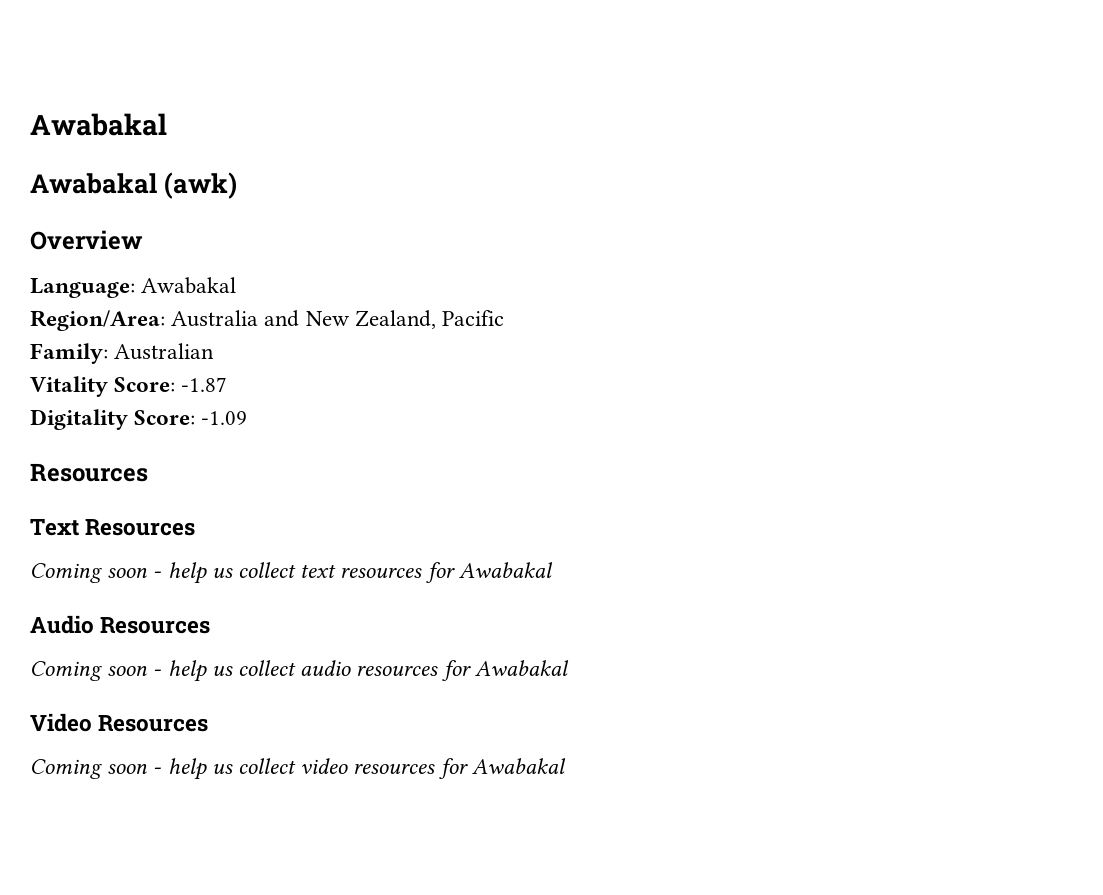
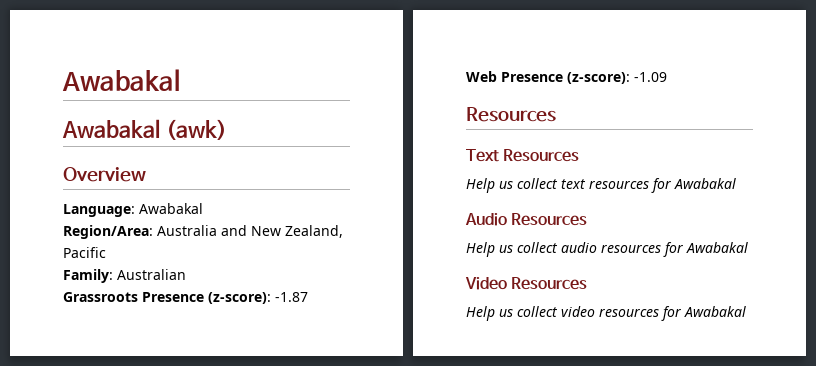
- Vitality Score: -1.87
- Digitality Score: -1.09
+ Grassroots Presence (z-score): -1.87
+ Web Presence (z-score): -1.09
- Coming soon - help us collect text resources for Awabakal
+ Help us collect text resources for Awabakal
- Coming soon - help us collect audio resources for Awabakal
+ Help us collect audio resources for Awabakal
- Coming soon - help us collect video resources for Awabakal
+ Help us collect video resources for Awabakal

